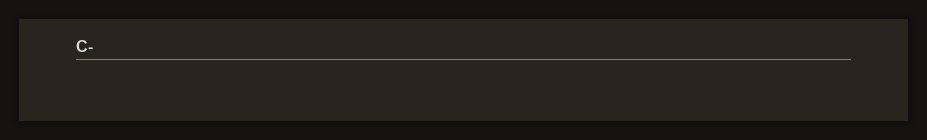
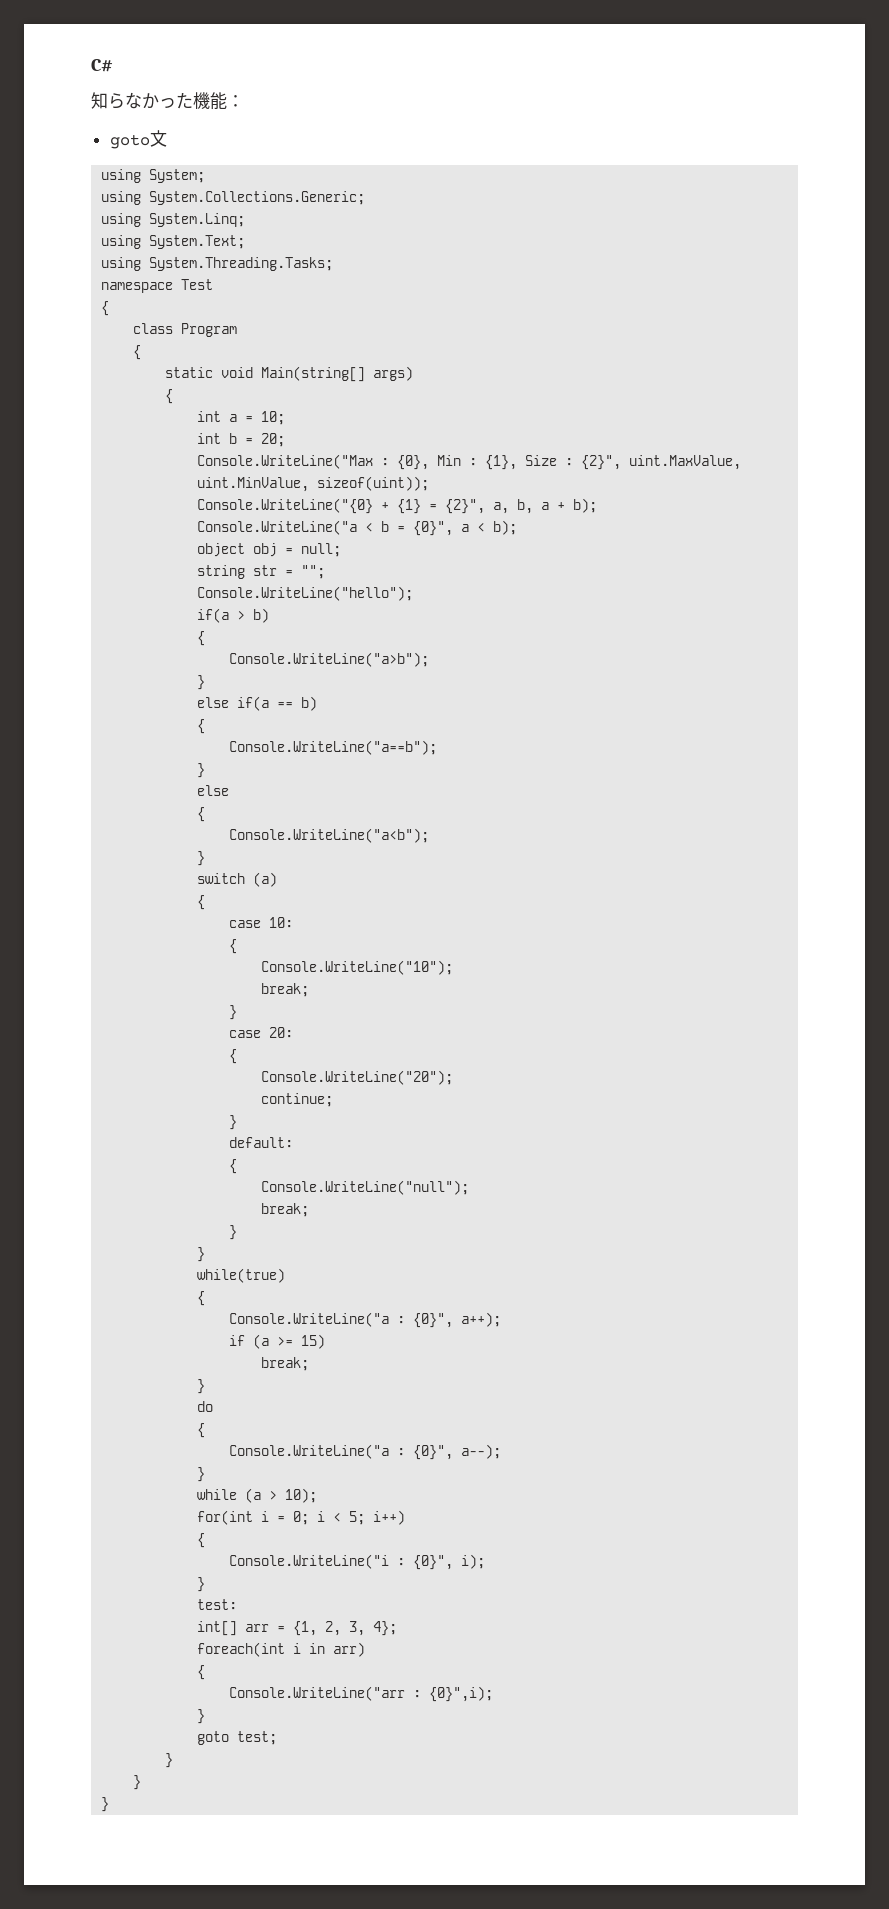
- C-
+ C#
+ 知らなかった機能：
+ goto文
+ using System;
+ using System.Collections.Generic;
+ using System.Linq;
+ using System.Text;
+ using System.Threading.Tasks;
+ namespace Test
+ {
+ class Program
+ {
+ static void Main(string[] args)
+ {
+ int a = 10;
+ int b = 20;
+ Console.WriteLine("Max : {0}, Min : {1}, Size : {2}", uint.MaxValue, uint.MinValue, sizeof(uint));
+ Console.WriteLine("{0} + {1} = {2}", a, b, a + b);
+ Console.WriteLine("a < b = {0}", a < b);
+ object obj = null;
+ string str = "";
+ Console.WriteLine("hello");
+ if(a > b)
+ {
+ Console.WriteLine("a>b");
+ }
+ else if(a == b)
+ {
+ Console.WriteLine("a==b");
+ }
+ else
+ {
+ Console.WriteLine("a<b");
+ }
+ switch (a)
+ {
+ case 10:
+ {
+ Console.WriteLine("10");
+ break;
+ }
+ case 20:
+ {
+ Console.WriteLine("20");
+ continue;
+ }
+ default:
+ {
+ Console.WriteLine("null");
+ break;
+ }
+ }
+ while(true)
+ {
+ Console.WriteLine("a : {0}", a++);
+ if (a >= 15)
+ break;
+ }
+ do
+ {
+ Console.WriteLine("a : {0}", a--);
+ }
+ while (a > 10);
+ for(int i = 0; i < 5; i++)
+ {
+ Console.WriteLine("i : {0}", i);
+ }
+ test:
+ int[] arr = {1, 2, 3, 4};
+ foreach(int i in arr)
+ {
+ Console.WriteLine("arr : {0}",i);
+ }
+ goto test;
+ }
+ }
+ }

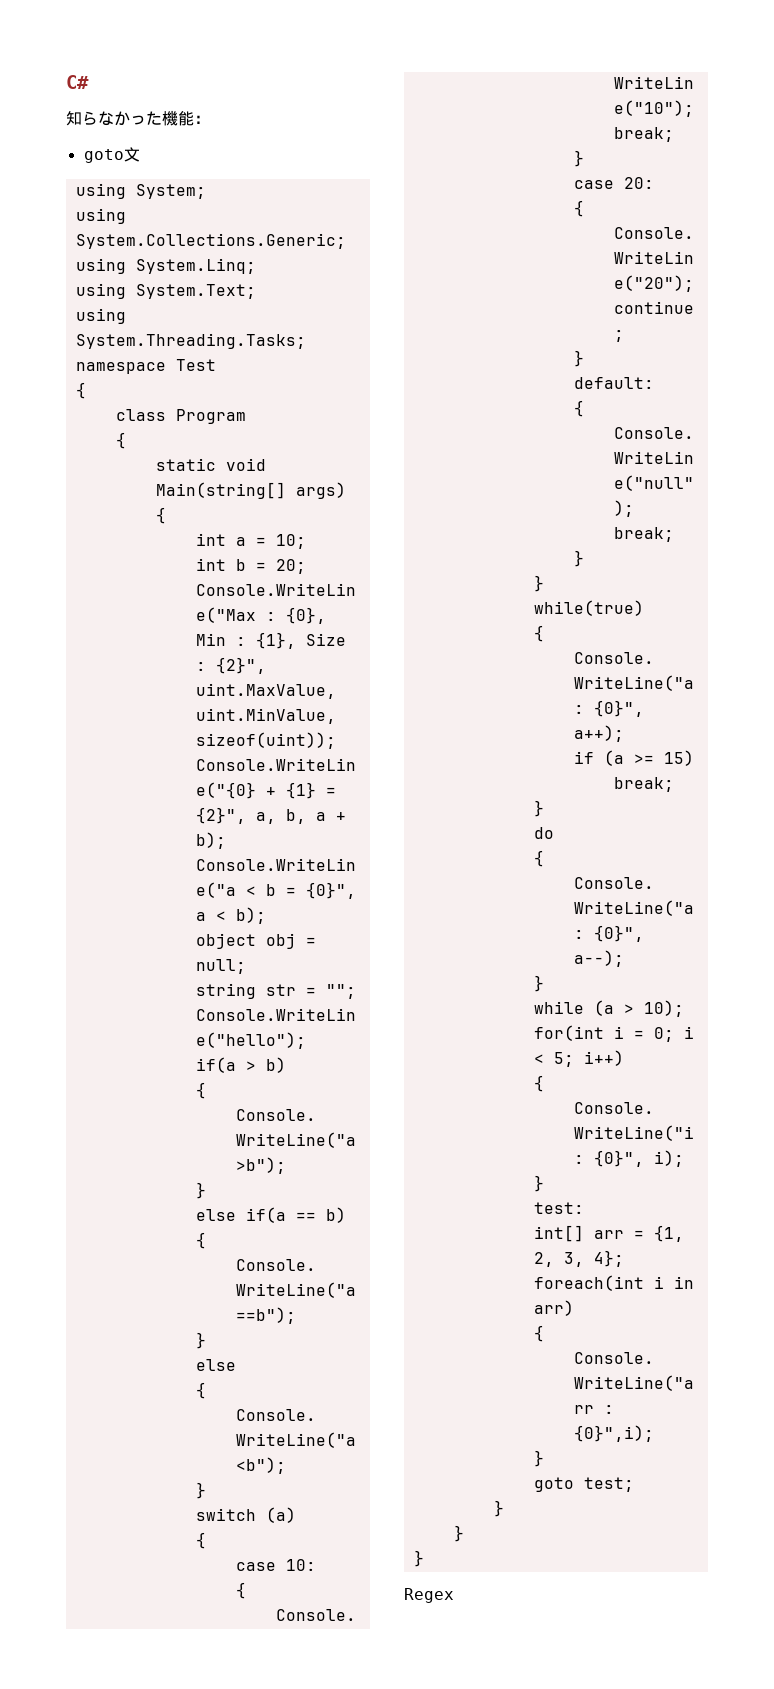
+ Regex

